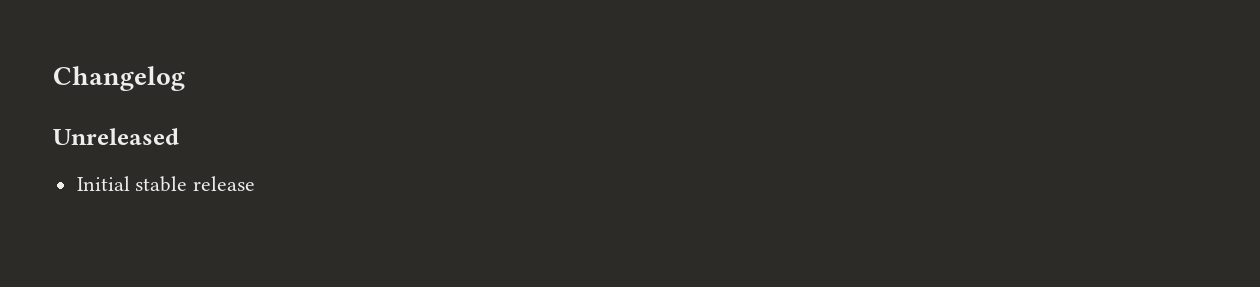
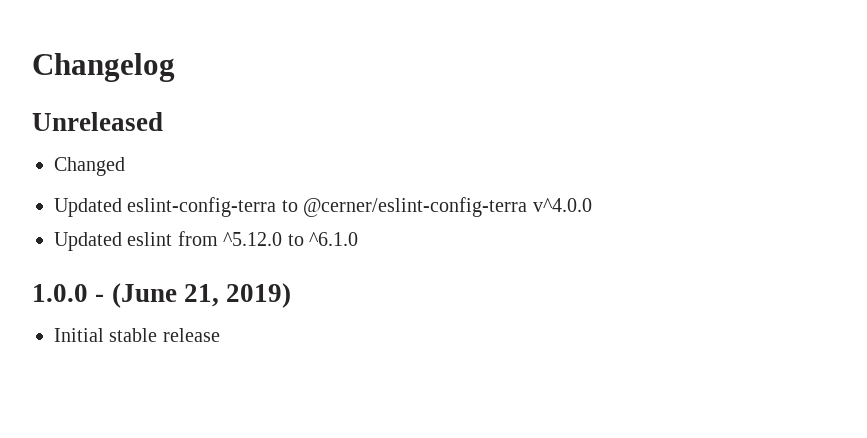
+ Changed
+ Updated eslint-config-terra to @cerner/eslint-config-terra v^4.0.0
+ Updated eslint from ^5.12.0 to ^6.1.0
+ 1.0.0 - (June 21, 2019)

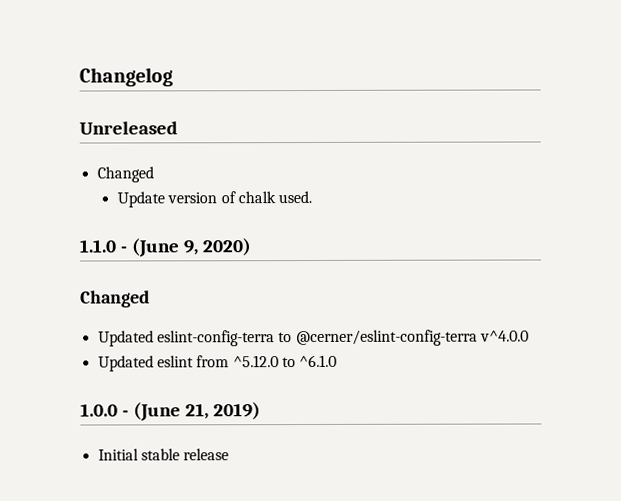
+ Update version of chalk used.
+ 1.1.0 - (June 9, 2020)
+ Changed

